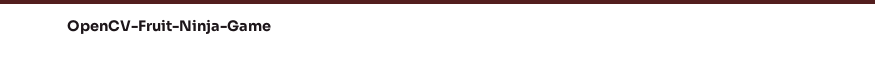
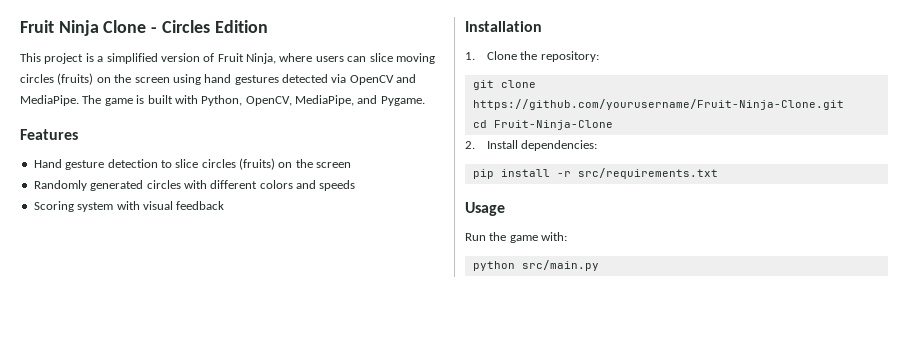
- OpenCV-Fruit-Ninja-Game
+ Fruit Ninja Clone - Circles Edition
+ This project is a simplified version of Fruit Ninja, where users can slice moving circles (fruits) on the screen using hand gestures detected via OpenCV and MediaPipe. The game is built with Python, OpenCV, MediaPipe, and Pygame.
+ Features
+ Hand gesture detection to slice circles (fruits) on the screen
+ Randomly generated circles with different colors and speeds
+ Scoring system with visual feedback
+ Installation
+ 1. Clone the repository:
+ git clone https://github.com/yourusername/Fruit-Ninja-Clone.git
+ cd Fruit-Ninja-Clone
+ 2. Install dependencies:
+ pip install -r src/requirements.txt
+ Usage
+ Run the game with:
+ python src/main.py

